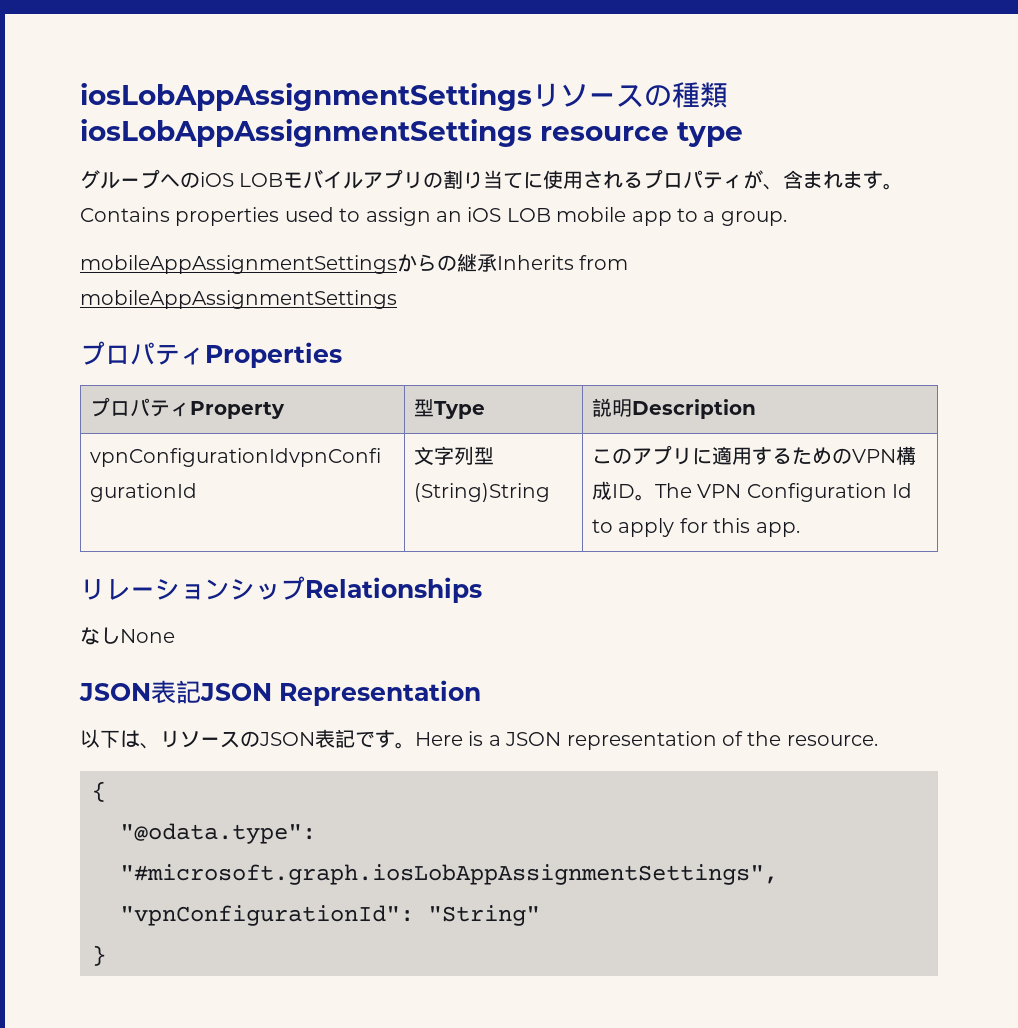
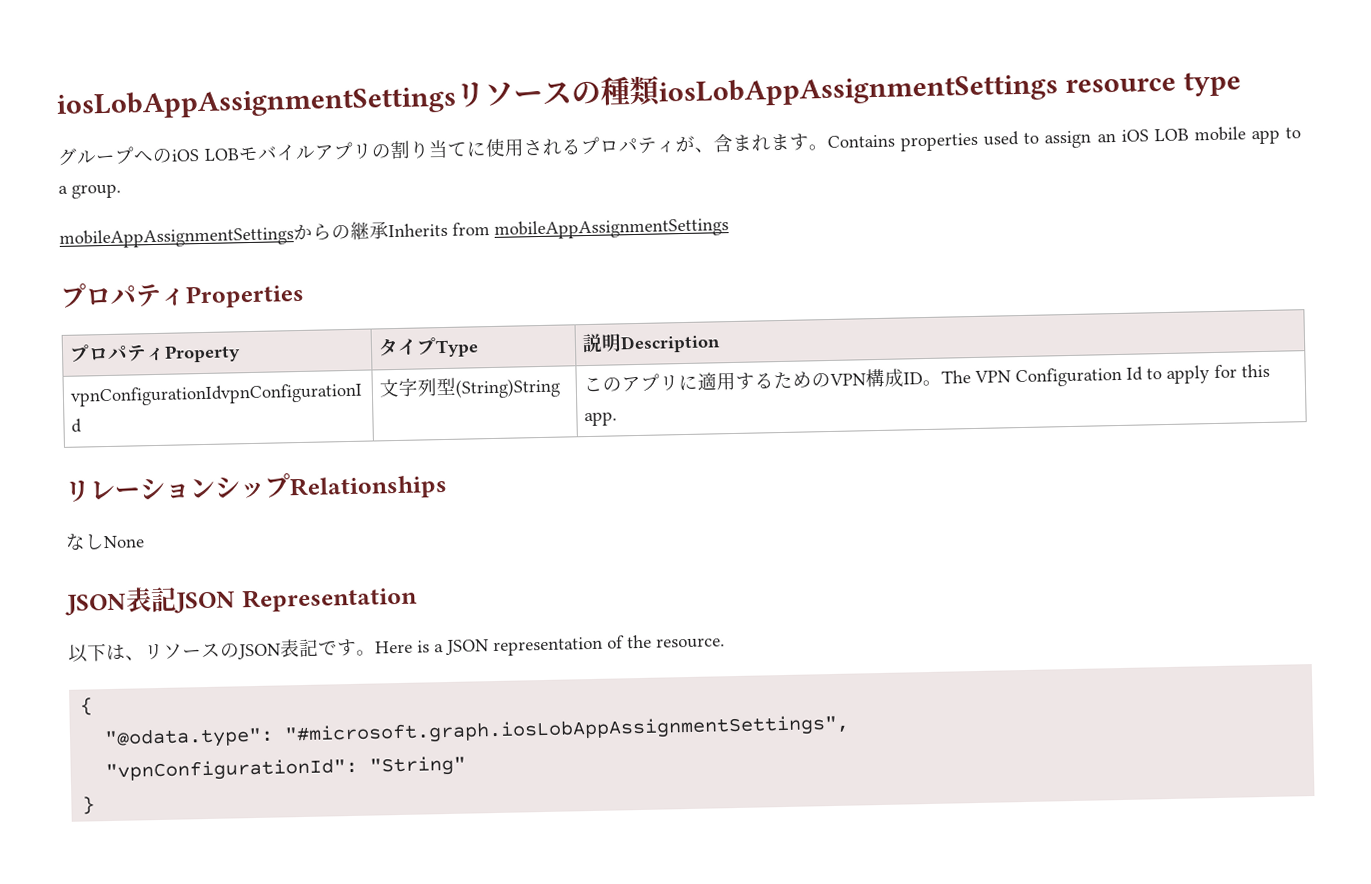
- プロパティProperty | 型Type | 説明Description
+ プロパティProperty | タイプType | 説明Description

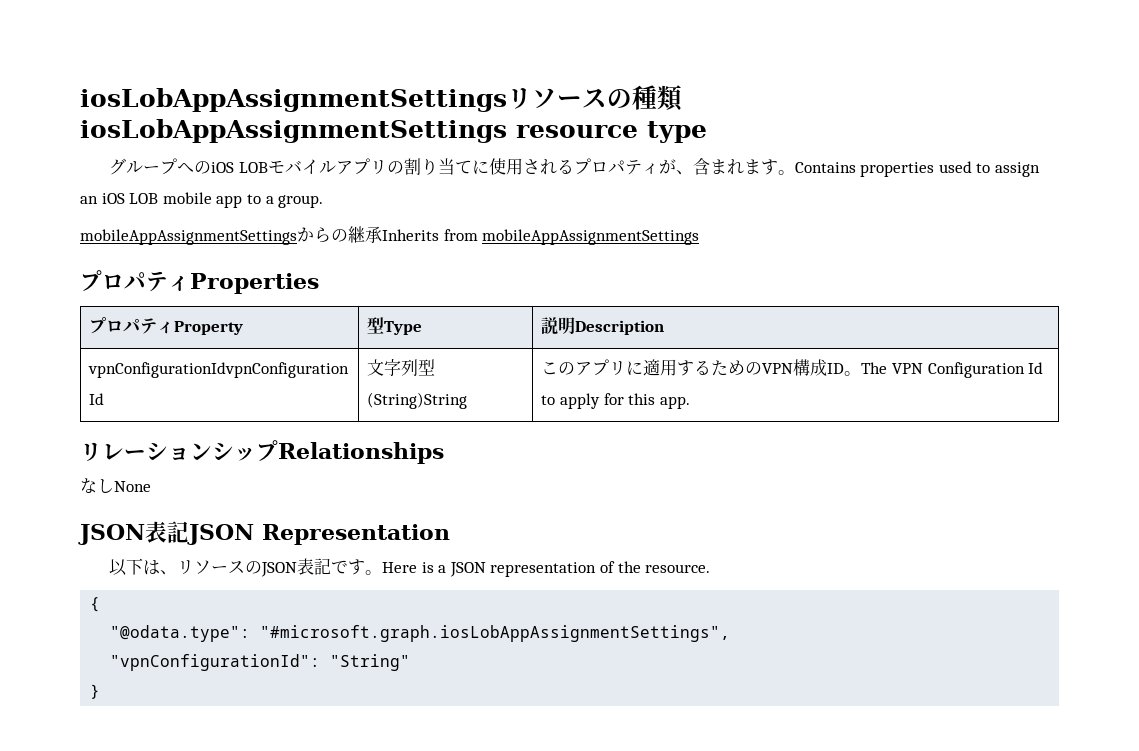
- プロパティProperty | タイプType | 説明Description
+ プロパティProperty | 型Type | 説明Description

